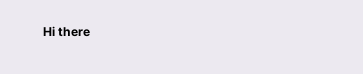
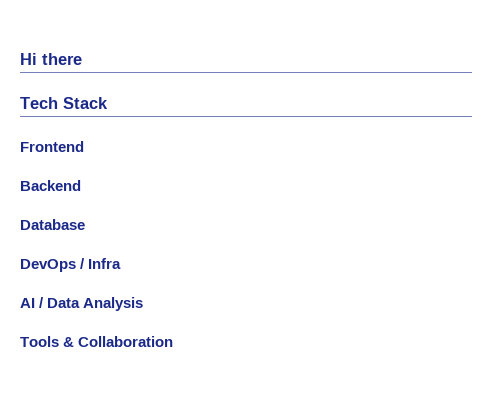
+ Tech Stack
+ Frontend
+ Backend
+ Database
+ DevOps / Infra
+ AI / Data Analysis
+ Tools & Collaboration

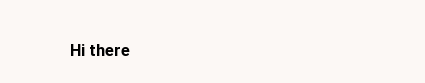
- Tech Stack
- Frontend
- Backend
- Database
- DevOps / Infra
- AI / Data Analysis
- Tools & Collaboration

